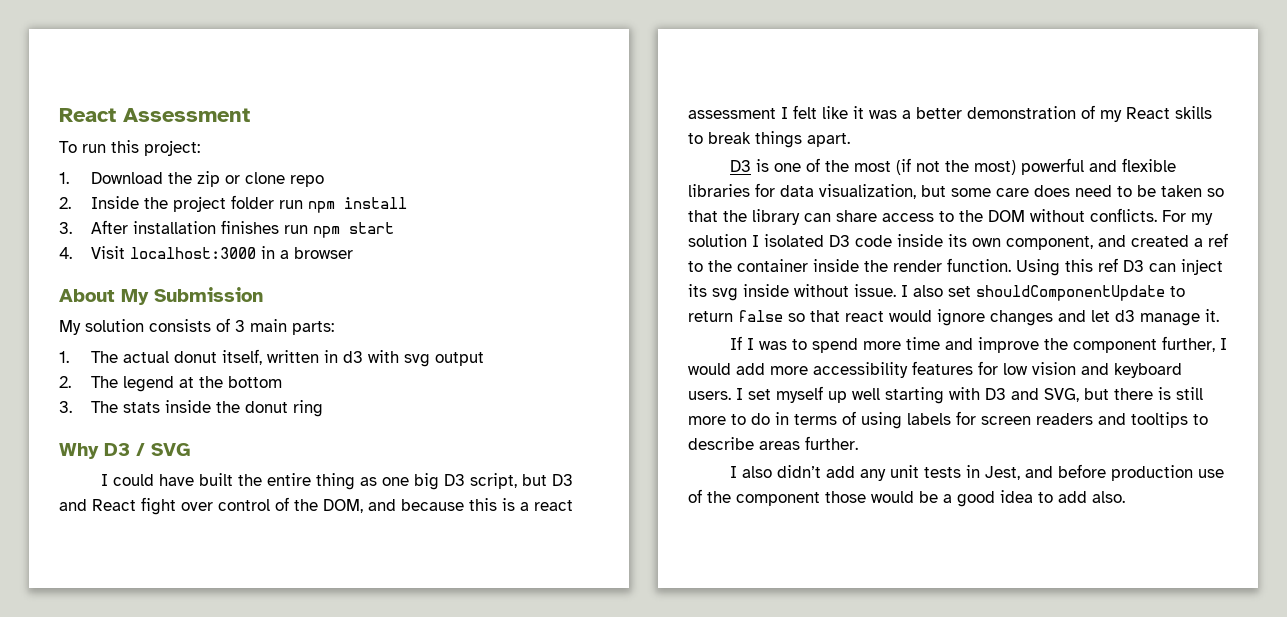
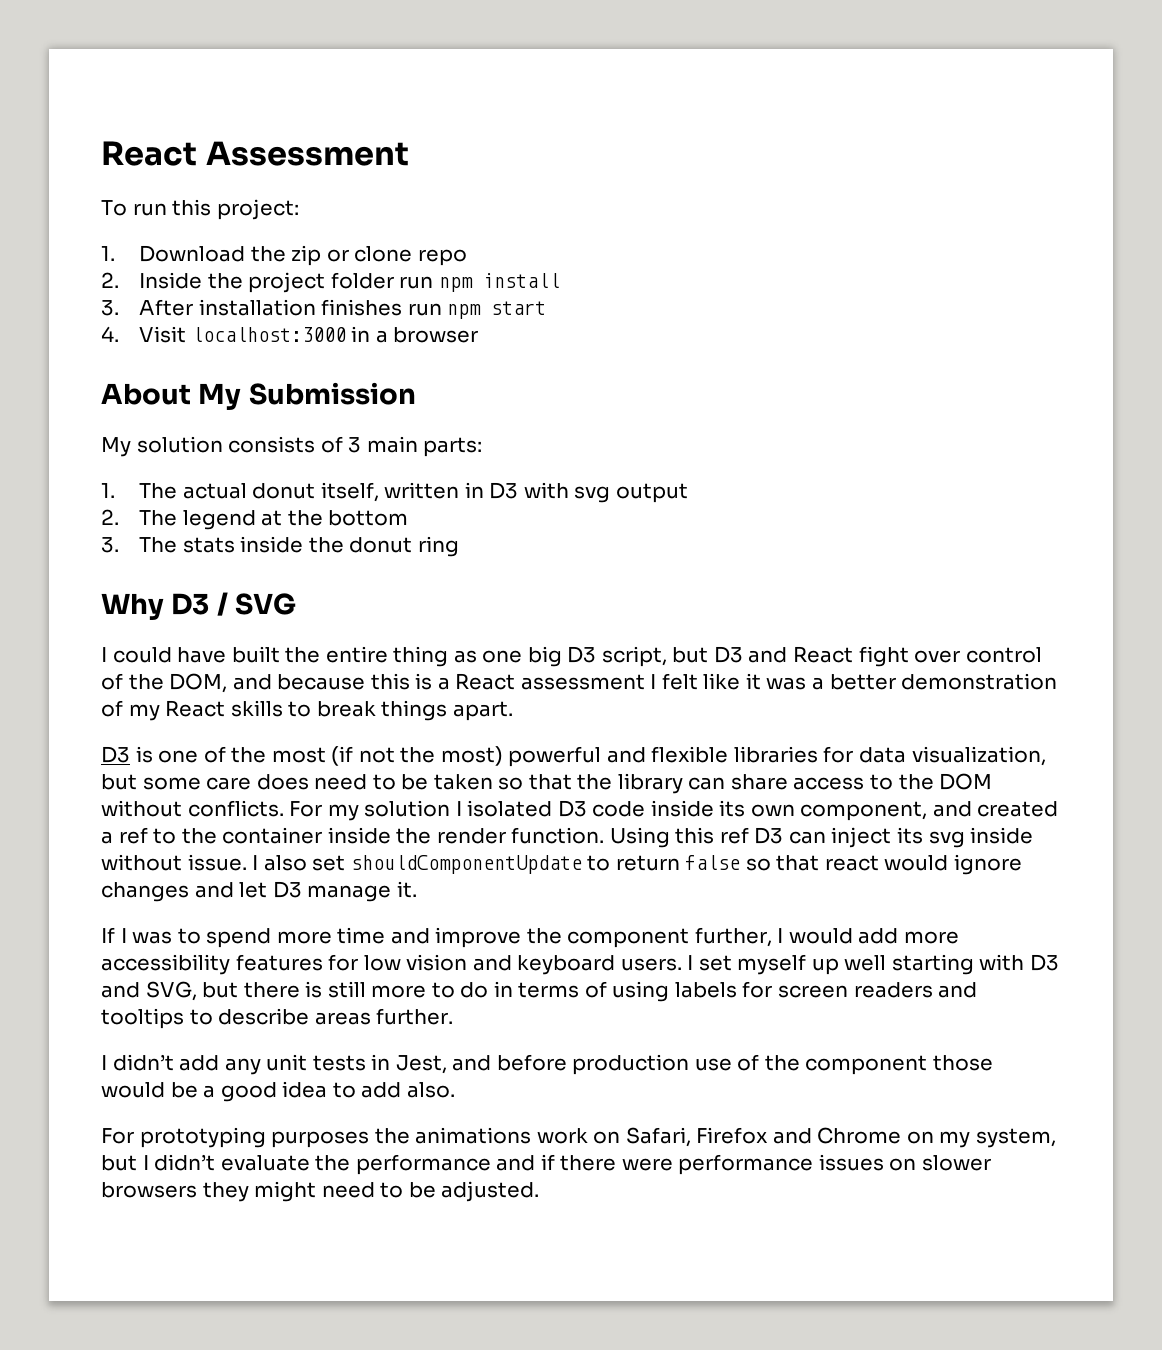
- 1. The actual donut itself, written in d3 with svg output
+ 1. The actual donut itself, written in D3 with svg output
- I could have built the entire thing as one big D3 script, but D3 and React fight over control of the DOM, and because this is a react assessment I felt like it was a better demonstration of my React skills to break things apart.
+ I could have built the entire thing as one big D3 script, but D3 and React fight over control of the DOM, and because this is a React assessment I felt like it was a better demonstration of my React skills to break things apart.
- I also set shouldComponentUpdate to return false so that react would ignore changes and let d3 manage it.
+ I also set shouldComponentUpdate to return false so that react would ignore changes and let D3 manage it.
- I also didn’t add any unit tests in Jest, and before production use of the component those would be a good idea to add also.
+ I didn’t add any unit tests in Jest, and before production use of the component those would be a good idea to add also.
+ For prototyping purposes the animations work on Safari, Firefox and Chrome on my system, but I didn’t evaluate the performance and if there were performance issues on slower browsers they might need to be adjusted.

